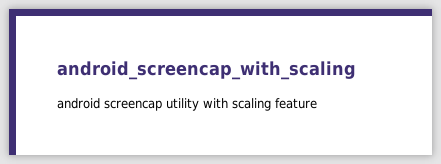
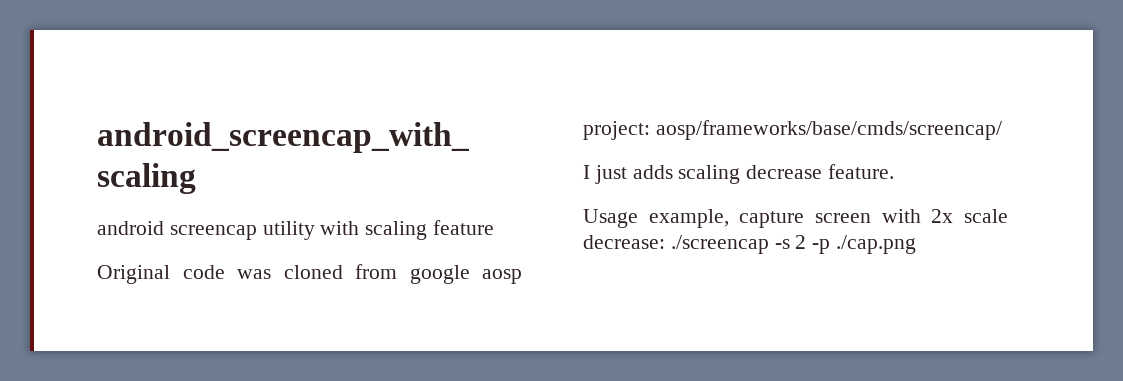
+ Original code was cloned from google aosp project: aosp/frameworks/base/cmds/screencap/
+ I just adds scaling decrease feature.
+ Usage example, capture screen with 2x scale decrease: ./screencap -s 2 -p ./cap.png

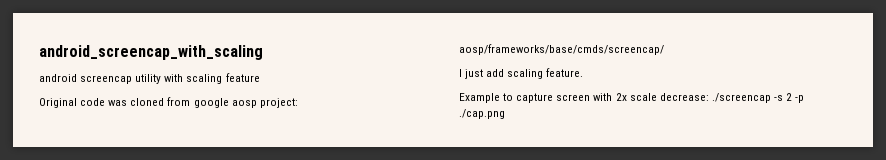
- I just adds scaling decrease feature.
+ I just add scaling feature.
- Usage example, capture screen with 2x scale decrease: ./screencap -s 2 -p ./cap.png
+ Example to capture screen with 2x scale decrease: ./screencap -s 2 -p ./cap.png

